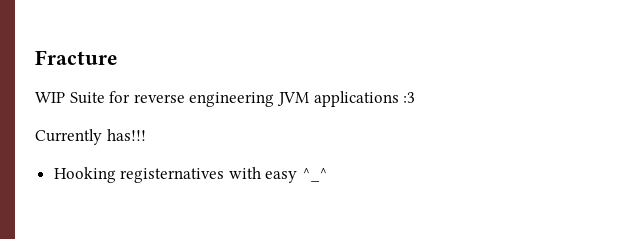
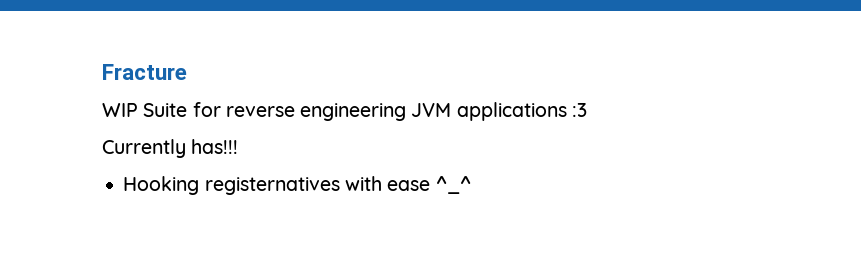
- Hooking registernatives with easy ^_^
+ Hooking registernatives with ease ^_^

